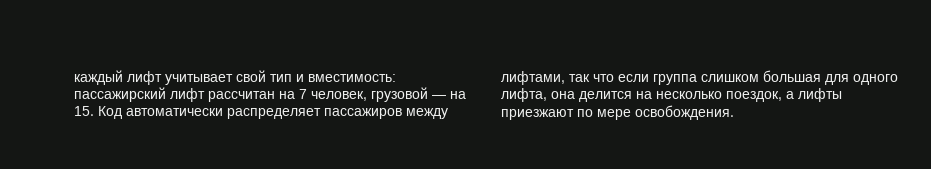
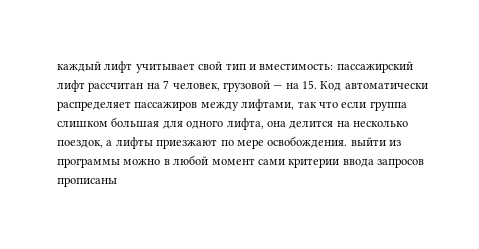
- каждый лифт учитывает свой тип и вместимость: пассажирский лифт рассчитан на 7 человек, грузовой — на 15. Код автоматически распределяет пассажиров между лифтами, так что если группа слишком большая для одного лифта, она делится на несколько поездок, а лифты приезжают по мере освобождения.
+ каждый лифт учитывает свой тип и вместимость: пассажирский лифт рассчитан на 7 человек, грузовой — на 15. Код автоматически распределяет пассажиров между лифтами, так что если группа слишком большая для одного лифта, она делится на несколько поездок, а лифты приезжают по мере освобождения. выйти из программы можно в любой момент сами критерии ввода запросов прописаны

